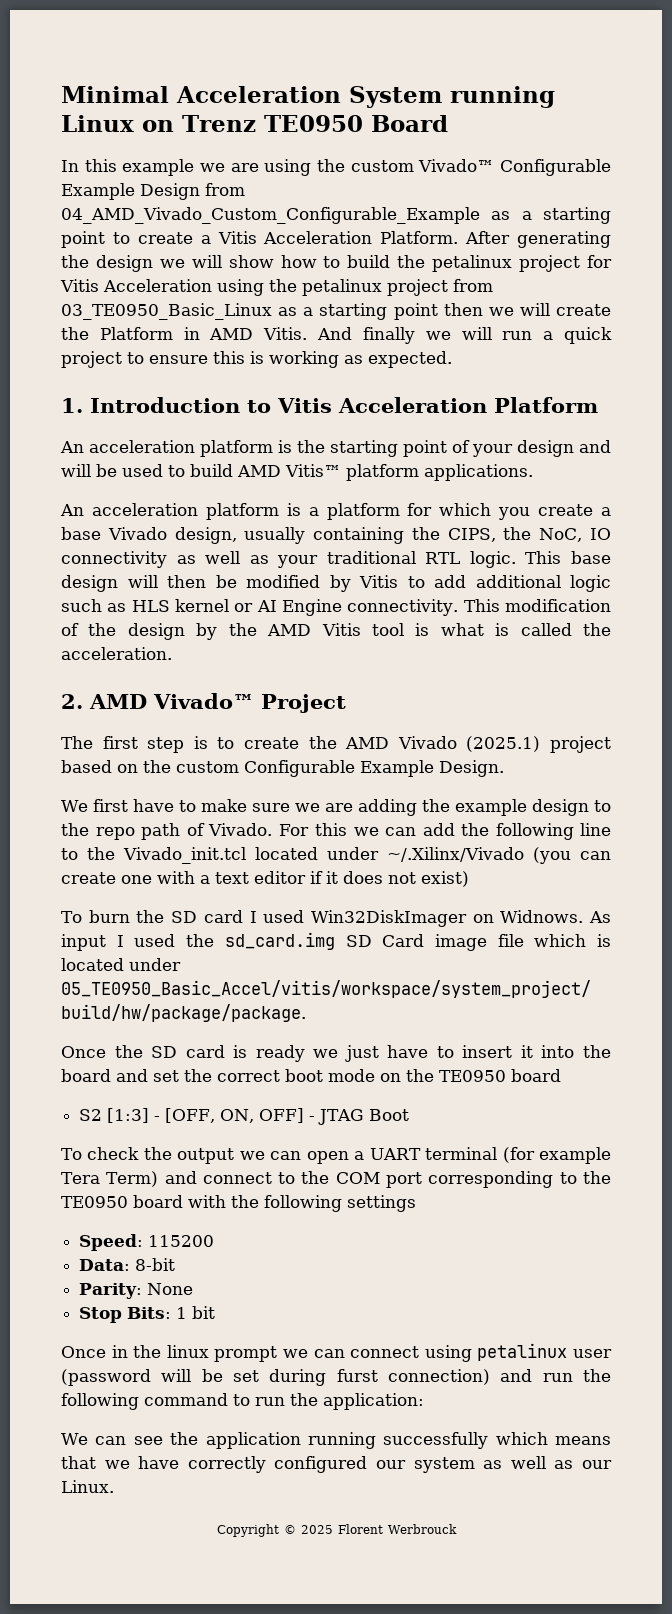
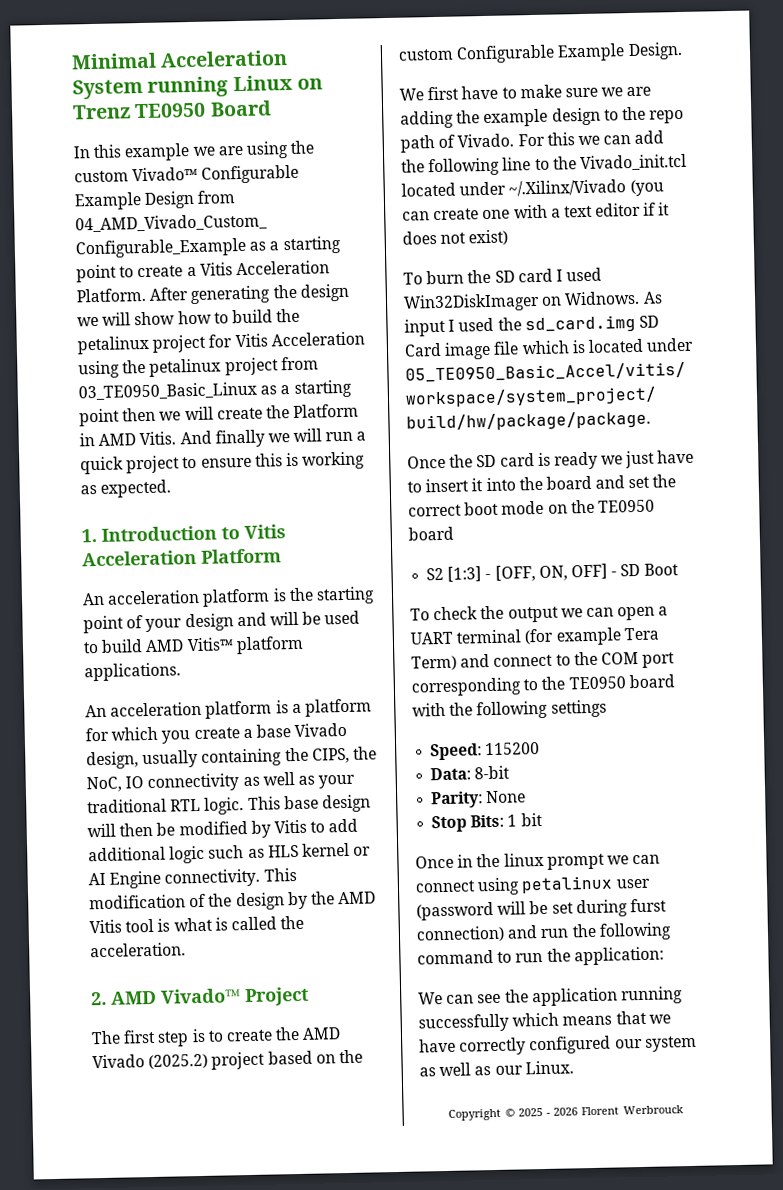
- The first step is to create the AMD Vivado (2025.1) project based on the custom Configurable Example Design.
+ The first step is to create the AMD Vivado (2025.2) project based on the custom Configurable Example Design.
- S2 [1:3] - [OFF, ON, OFF] - JTAG Boot
+ S2 [1:3] - [OFF, ON, OFF] - SD Boot
- Copyright © 2025 Florent Werbrouck
+ Copyright © 2025 - 2026 Florent Werbrouck

